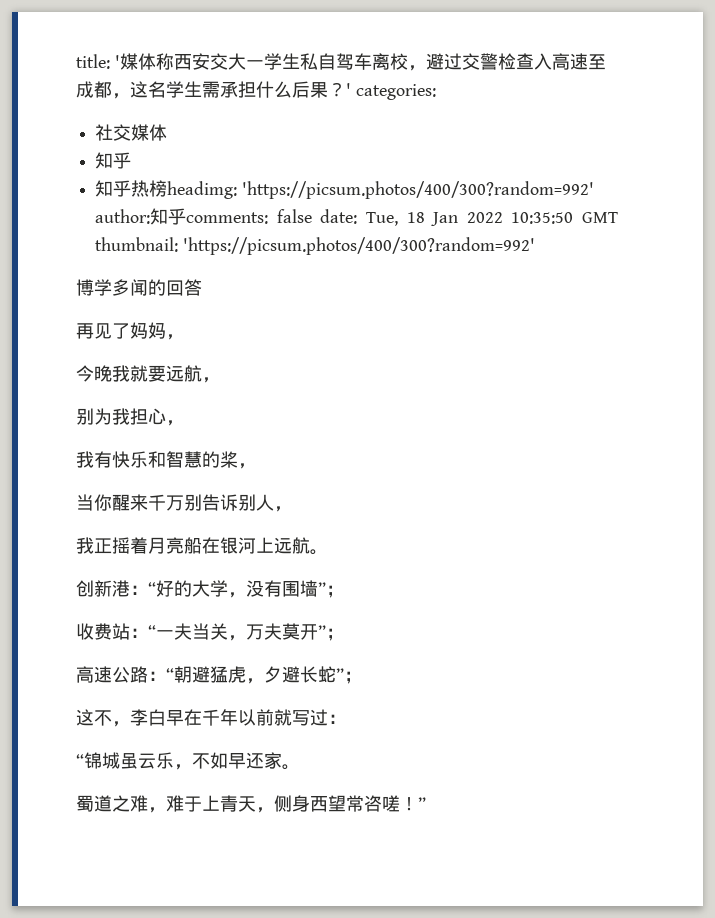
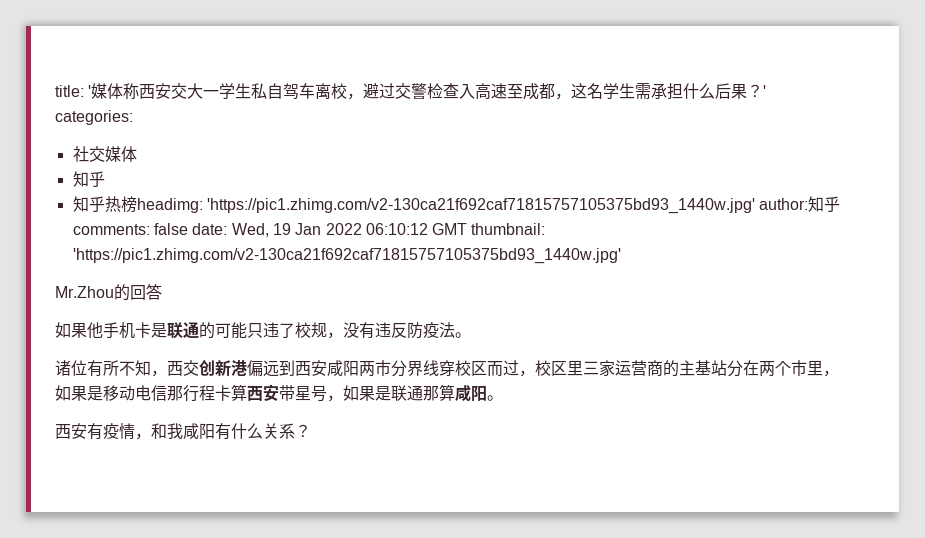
- 知乎热榜headimg: 'https://picsum.photos/400/300?random=992' author:知乎comments: false date: Tue, 18 Jan 2022 10:35:50 GMT thumbnail: 'https://picsum.photos/400/300?random=992'
- 博学多闻的回答
+ 知乎热榜headimg: 'https://pic1.zhimg.com/v2-130ca21f692caf71815757105375bd93_1440w.jpg' author:知乎comments: false date: Wed, 19 Jan 2022 06:10:12 GMT thumbnail: 'https://pic1.zhimg.com/v2-130ca21f692caf71815757105375bd93_1440w.jpg'
+ Mr.Zhou的回答
- 再见了妈妈，
- 今晚我就要远航，
- 别为我担心，
- 我有快乐和智慧的桨，
- 当你醒来千万别告诉别人，
- 我正摇着月亮船在银河上远航。
- 创新港：“好的大学，没有围墙”；
- 收费站：“一夫当关，万夫莫开”；
- 高速公路：“朝避猛虎，夕避长蛇”；
- 这不，李白早在千年以前就写过：
- “锦城虽云乐，不如早还家。
- 蜀道之难，难于上青天，侧身西望常咨嗟！”
+ 如果他手机卡是联通的可能只违了校规，没有违反防疫法。
+ 诸位有所不知，西交创新港偏远到西安咸阳两市分界线穿校区而过，校区里三家运营商的主基站分在两个市里，如果是移动电信那行程卡算西安带星号，如果是联通那算咸阳。
+ 西安有疫情，和我咸阳有什么关系？

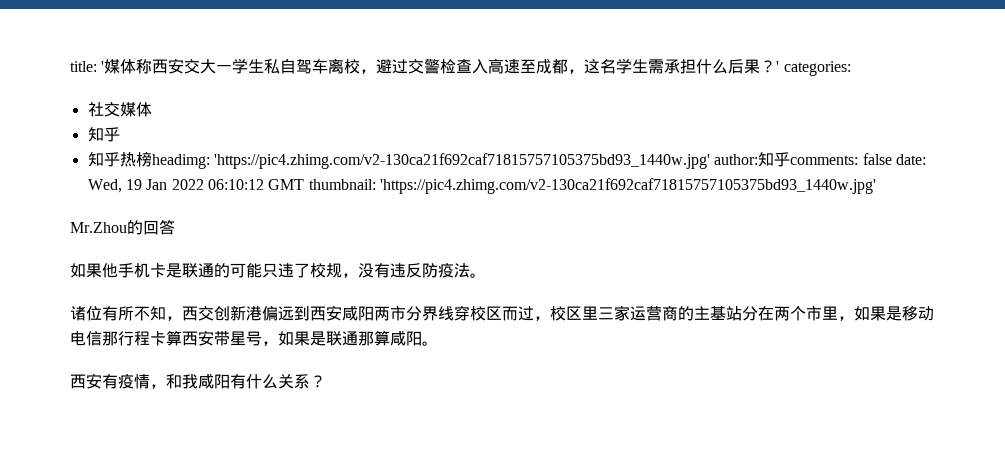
- 知乎热榜headimg: 'https://pic1.zhimg.com/v2-130ca21f692caf71815757105375bd93_1440w.jpg' author:知乎comments: false date: Wed, 19 Jan 2022 06:10:12 GMT thumbnail: 'https://pic1.zhimg.com/v2-130ca21f692caf71815757105375bd93_1440w.jpg'
+ 知乎热榜headimg: 'https://pic4.zhimg.com/v2-130ca21f692caf71815757105375bd93_1440w.jpg' author:知乎comments: false date: Wed, 19 Jan 2022 06:10:12 GMT thumbnail: 'https://pic4.zhimg.com/v2-130ca21f692caf71815757105375bd93_1440w.jpg'

